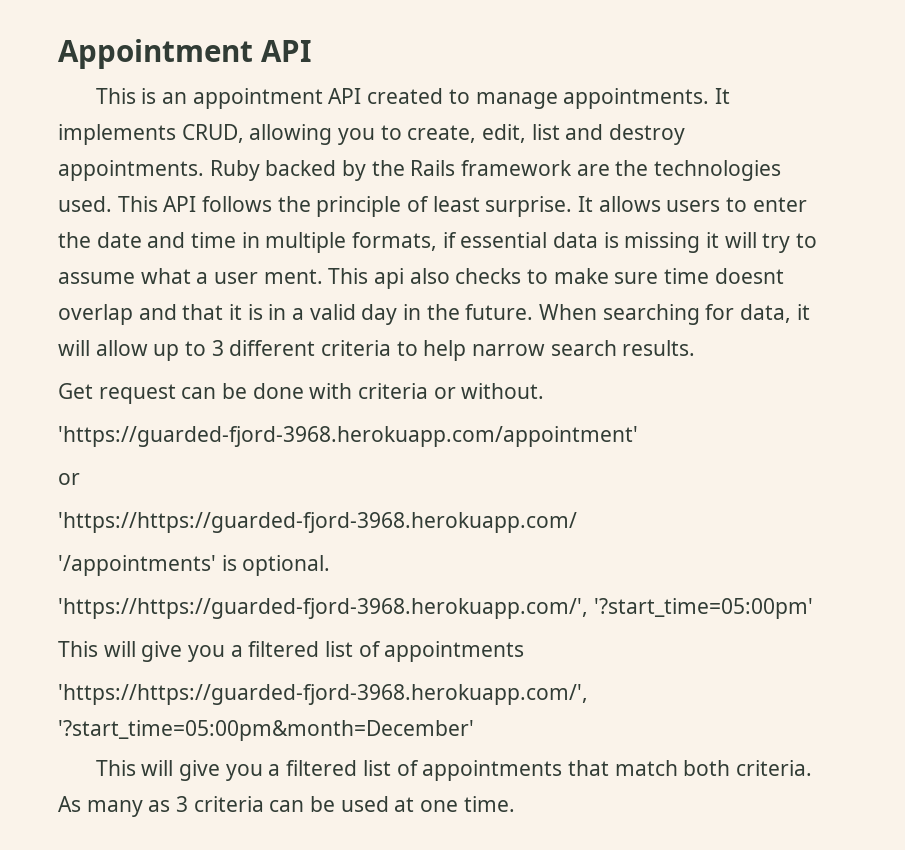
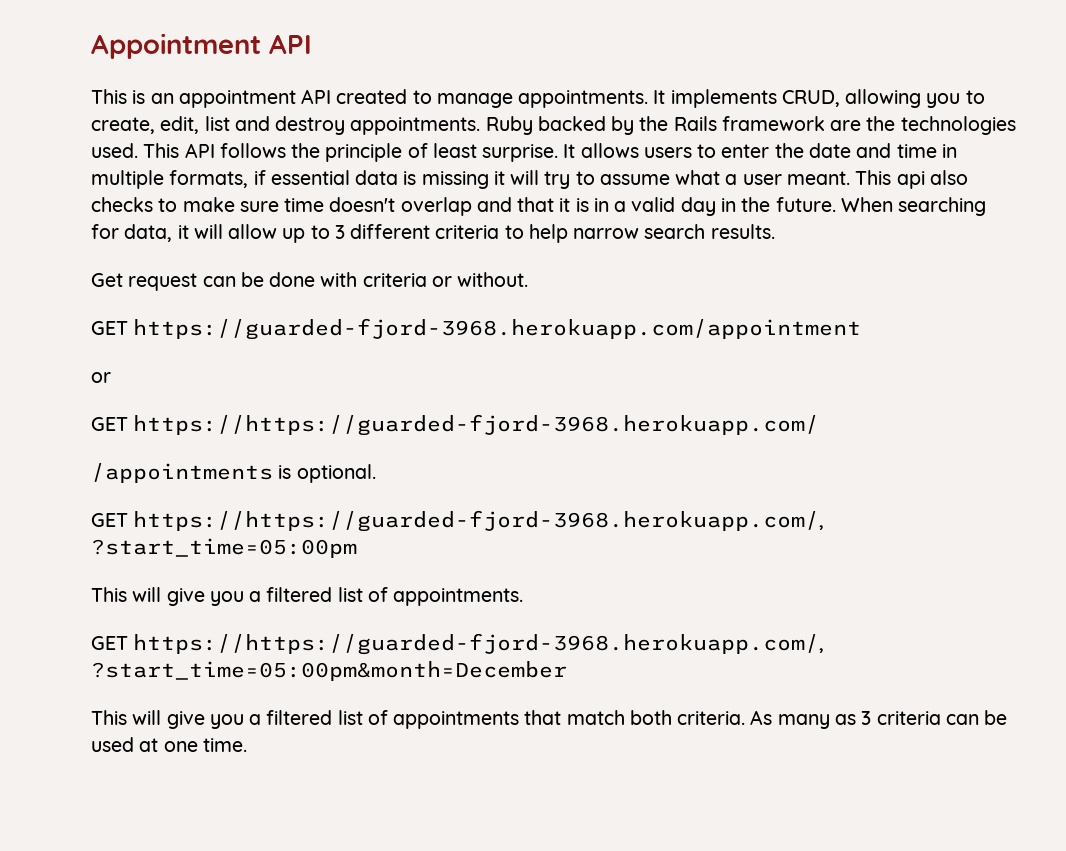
- It allows users to enter the date and time in multiple formats, if essential data is missing it will try to assume what a user ment.
+ It allows users to enter the date and time in multiple formats, if essential data is missing it will try to assume what a user meant.
- This api also checks to make sure time doesnt overlap and that it is in a valid day in the future.
+ This api also checks to make sure time doesn't overlap and that it is in a valid day in the future.
- 'https://guarded-fjord-3968.herokuapp.com/appointment'
+ GET https://guarded-fjord-3968.herokuapp.com/appointment
- 'https://https://guarded-fjord-3968.herokuapp.com/
- '/appointments' is optional.
+ GET https://https://guarded-fjord-3968.herokuapp.com/
+ /appointments is optional.
- 'https://https://guarded-fjord-3968.herokuapp.com/', '?start_time=05:00pm'
- This will give you a filtered list of appointments
- 'https://https://guarded-fjord-3968.herokuapp.com/', '?start_time=05:00pm&month=December'
+ GET https://https://guarded-fjord-3968.herokuapp.com/, ?start_time=05:00pm
+ This will give you a filtered list of appointments.
+ GET https://https://guarded-fjord-3968.herokuapp.com/, ?start_time=05:00pm&month=December

